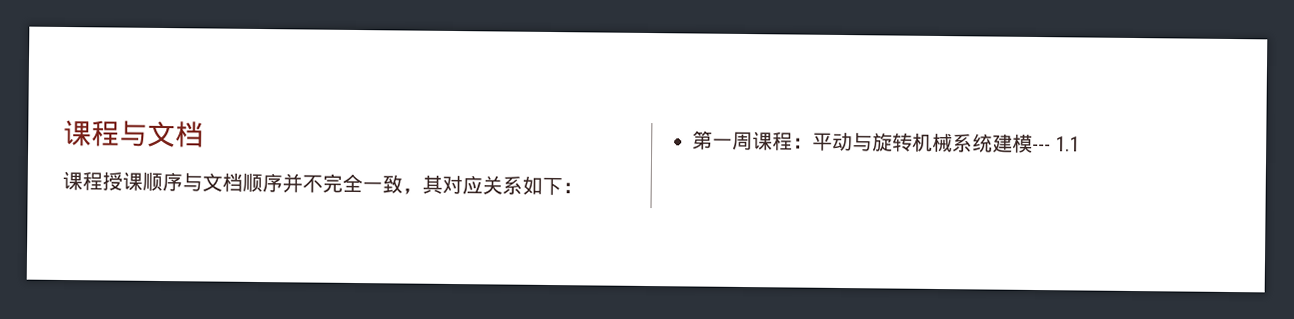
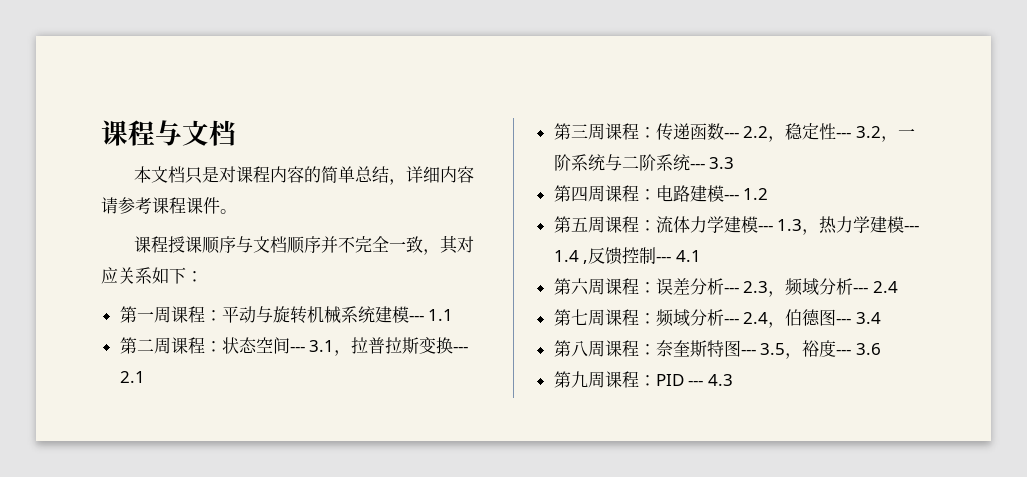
+ 本文档只是对课程内容的简单总结，详细内容请参考课程课件。
+ 第二周课程：状态空间--- 3.1，拉普拉斯变换--- 2.1
+ 第三周课程：传递函数--- 2.2，稳定性--- 3.2，一阶系统与二阶系统--- 3.3
+ 第四周课程：电路建模--- 1.2
+ 第五周课程：流体力学建模--- 1.3，热力学建模--- 1.4 ,反馈控制--- 4.1
+ 第六周课程：误差分析--- 2.3，频域分析--- 2.4
+ 第七周课程：频域分析--- 2.4，伯德图--- 3.4
+ 第八周课程：奈奎斯特图--- 3.5，裕度--- 3.6
+ 第九周课程：PID --- 4.3

